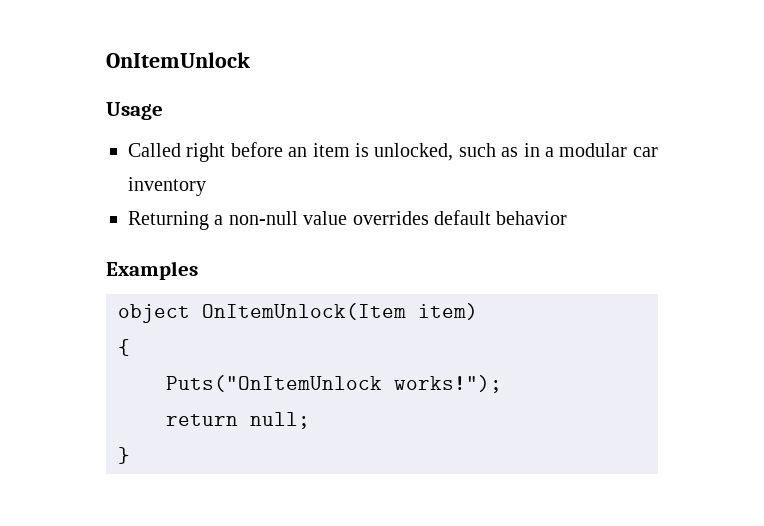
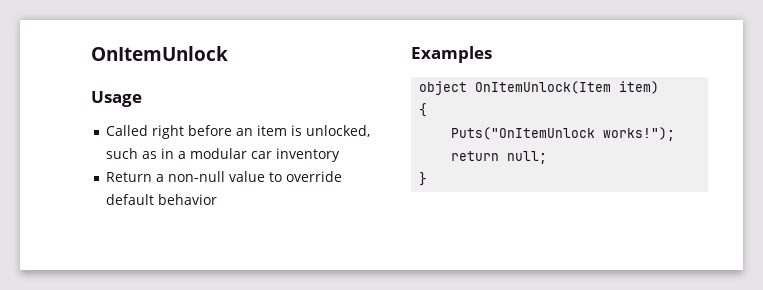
- Returning a non-null value overrides default behavior
+ Return a non-null value to override default behavior

